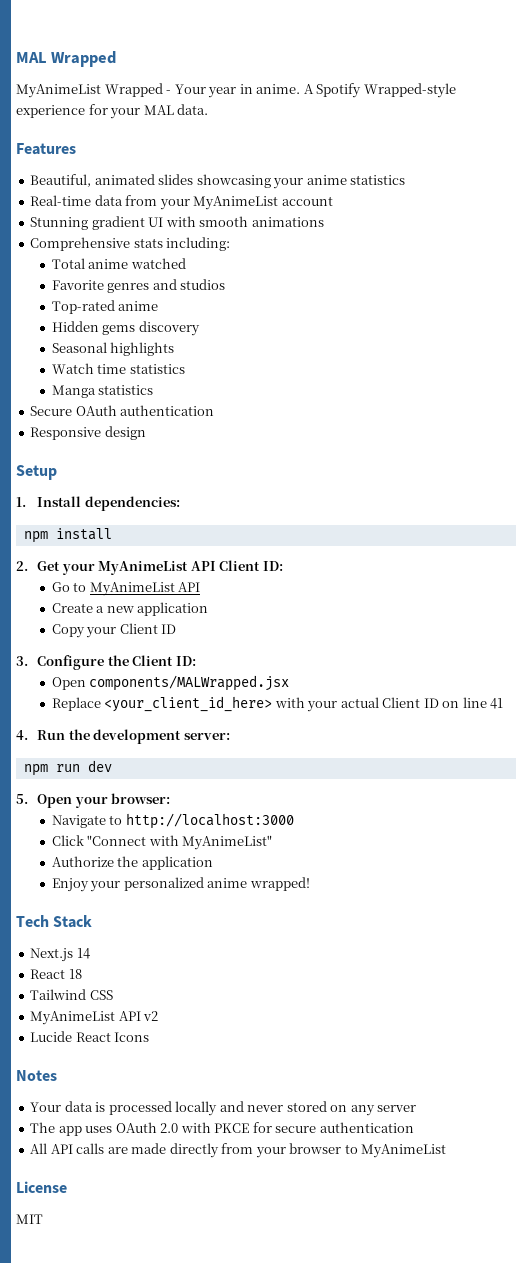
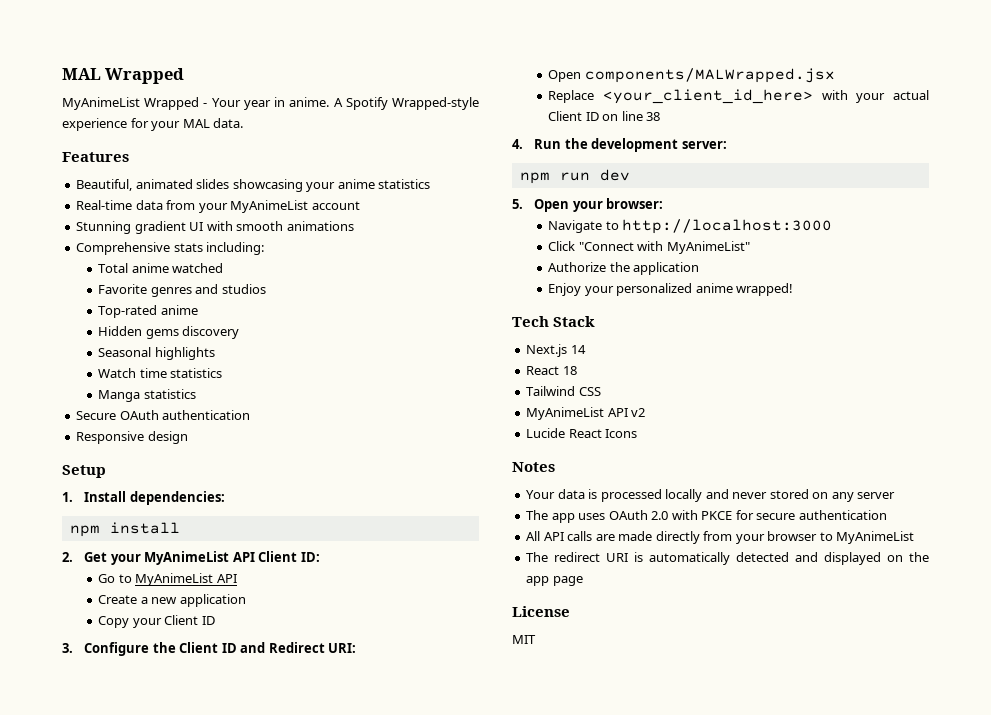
- 3. Configure the Client ID:
+ 3. Configure the Client ID and Redirect URI:
- Replace <your_client_id_here> with your actual Client ID on line 41
+ Replace <your_client_id_here> with your actual Client ID on line 38
+ The redirect URI is automatically detected and displayed on the app page

